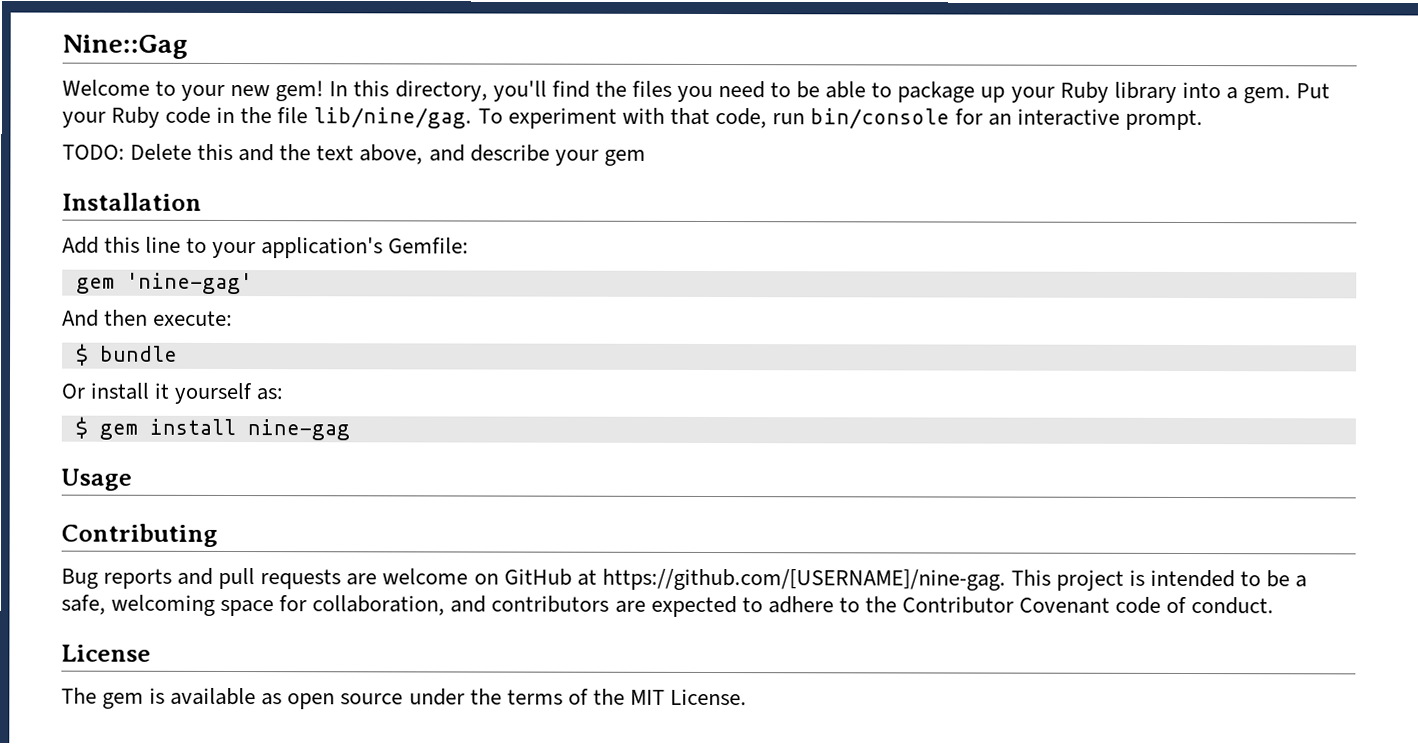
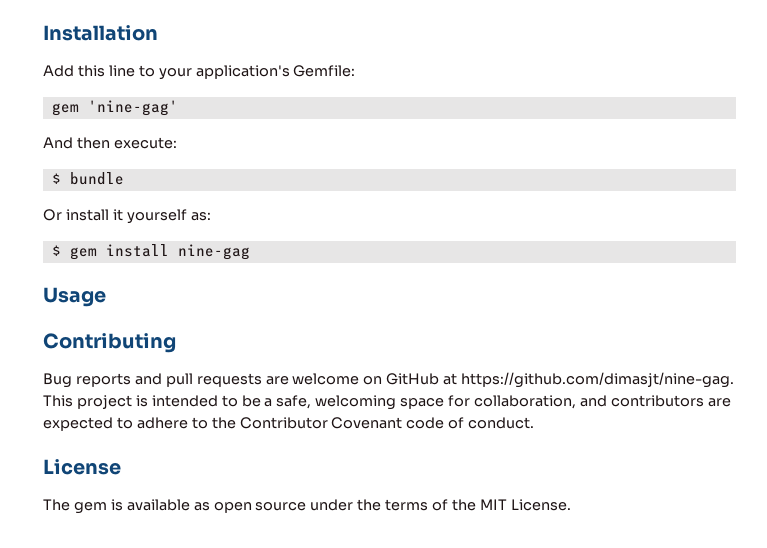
- Nine::Gag
- Welcome to your new gem! In this directory, you'll find the files you need to be able to package up your Ruby library into a gem. Put your Ruby code in the file lib/nine/gag. To experiment with that code, run bin/console for an interactive prompt.
- TODO: Delete this and the text above, and describe your gem
- Bug reports and pull requests are welcome on GitHub at https://github.com/[USERNAME]/nine-gag. This project is intended to be a safe, welcoming space for collaboration, and contributors are expected to adhere to the Contributor Covenant code of conduct.
+ Bug reports and pull requests are welcome on GitHub at https://github.com/dimasjt/nine-gag. This project is intended to be a safe, welcoming space for collaboration, and contributors are expected to adhere to the Contributor Covenant code of conduct.

